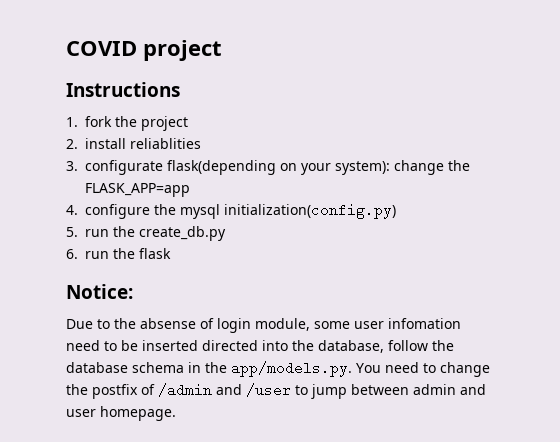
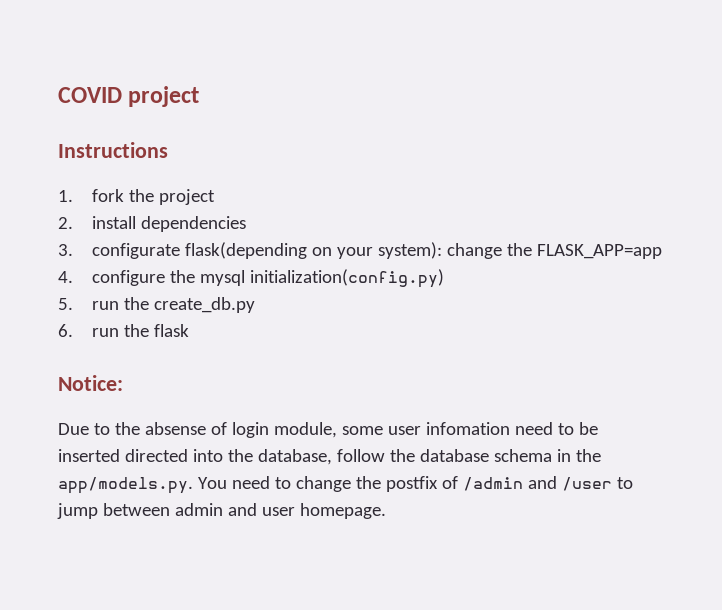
- 2. install reliablities
+ 2. install dependencies

